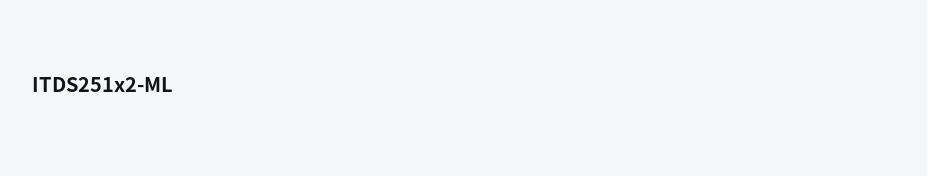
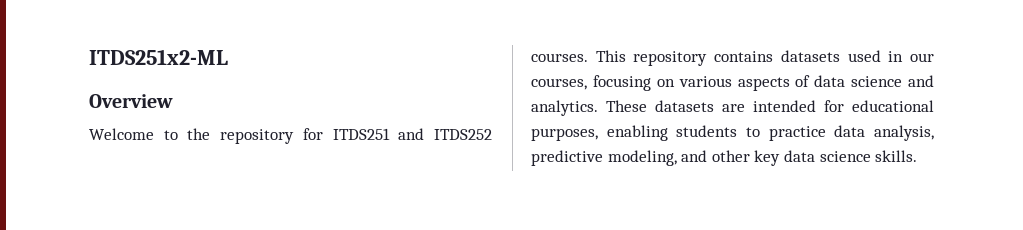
+ Overview
+ Welcome to the repository for ITDS251 and ITDS252 courses. This repository contains datasets used in our courses, focusing on various aspects of data science and analytics. These datasets are intended for educational purposes, enabling students to practice data analysis, predictive modeling, and other key data science skills.

